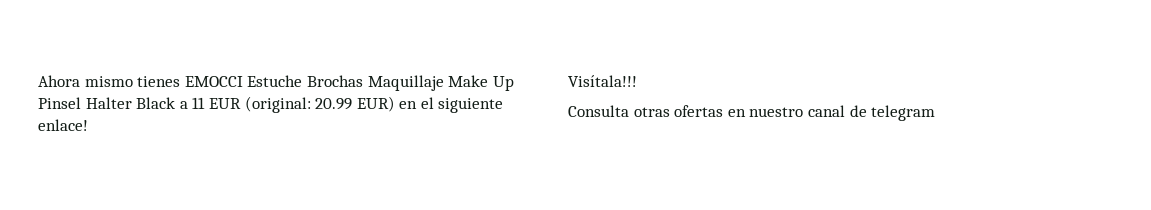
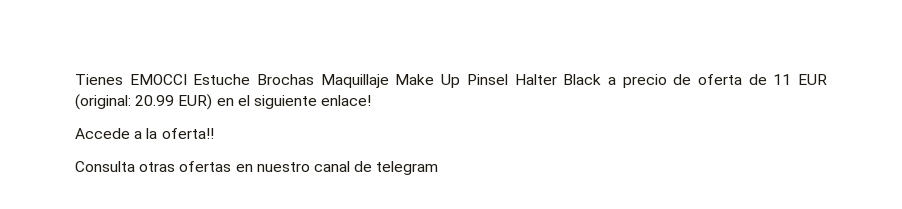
- Ahora mismo tienes EMOCCI Estuche Brochas Maquillaje Make Up Pinsel Halter Black a 11 EUR (original: 20.99 EUR) en el siguiente enlace!
+ Tienes EMOCCI Estuche Brochas Maquillaje Make Up Pinsel Halter Black a precio de oferta de 11 EUR (original: 20.99 EUR) en el siguiente enlace!
- Visítala!!!
+ Accede a la oferta!!

